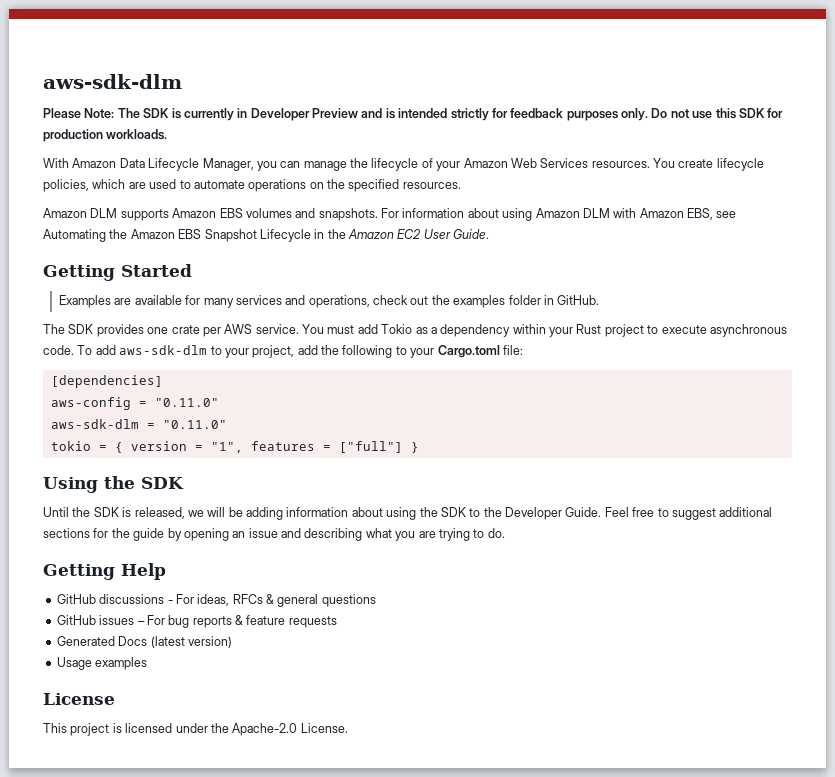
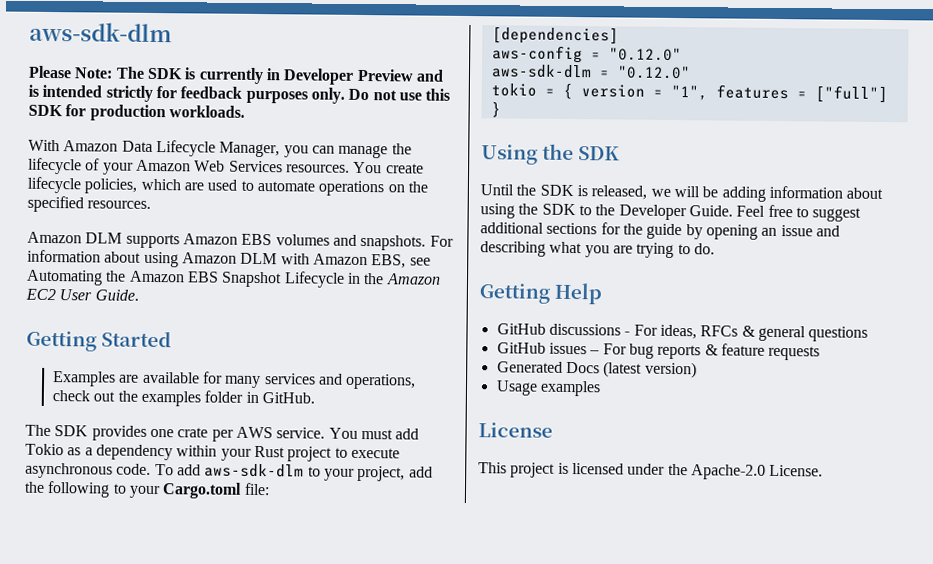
- aws-config = "0.11.0"
+ aws-config = "0.12.0"
- aws-sdk-dlm = "0.11.0"
+ aws-sdk-dlm = "0.12.0"

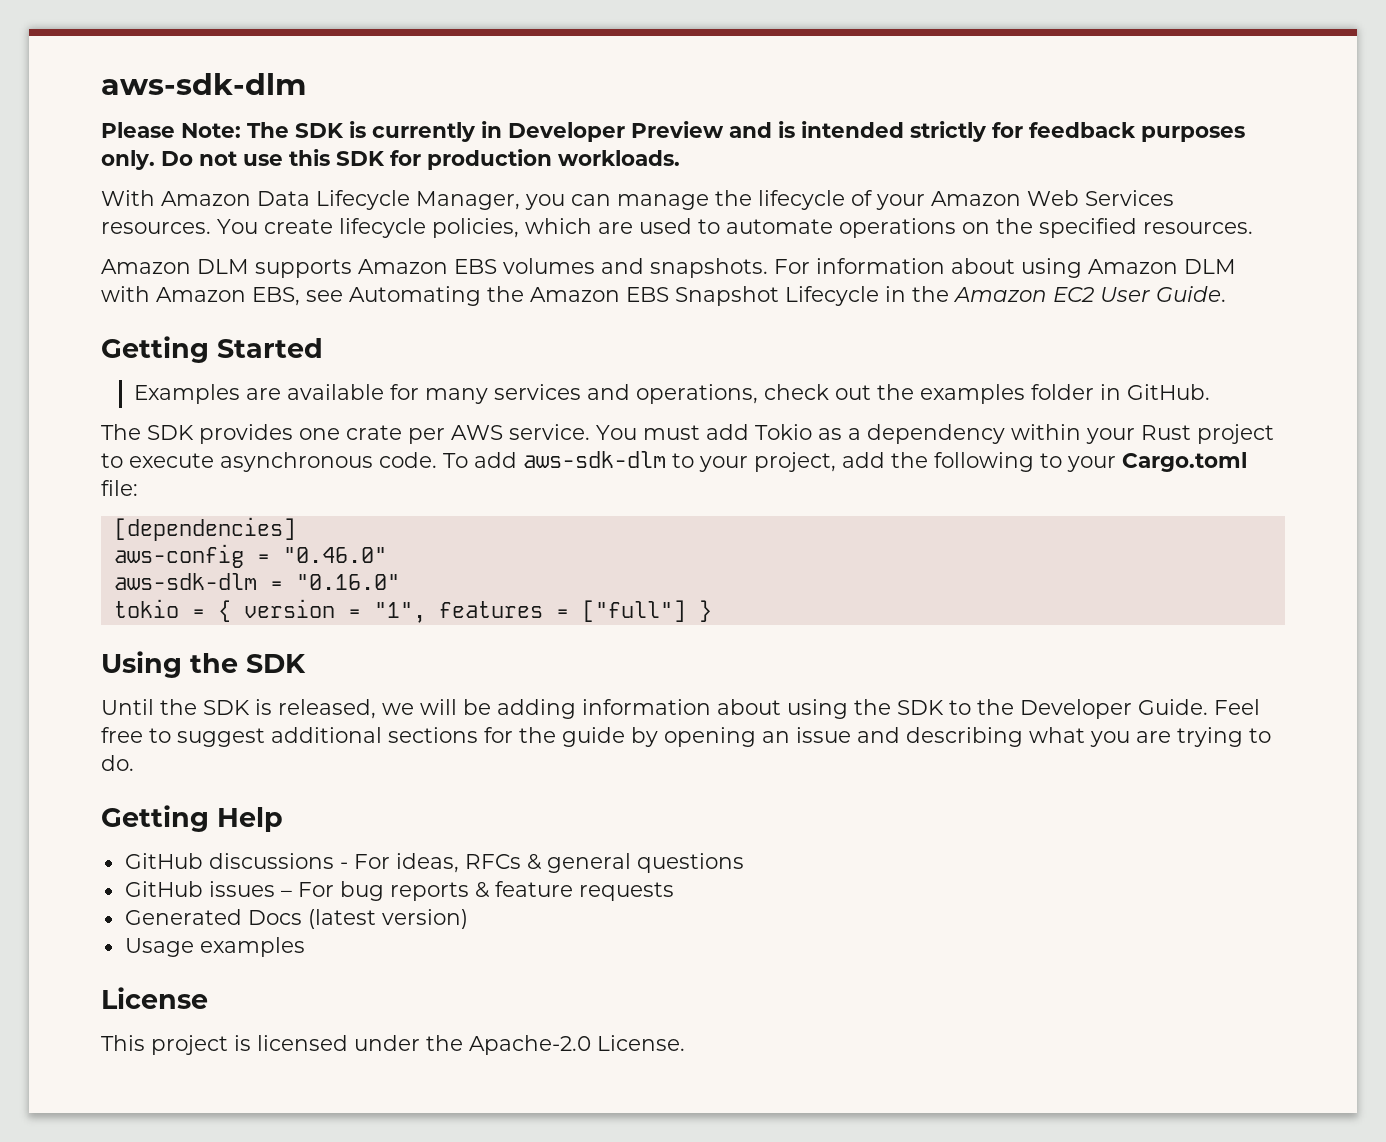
- aws-config = "0.12.0"
+ aws-config = "0.46.0"
- aws-sdk-dlm = "0.12.0"
+ aws-sdk-dlm = "0.16.0"

